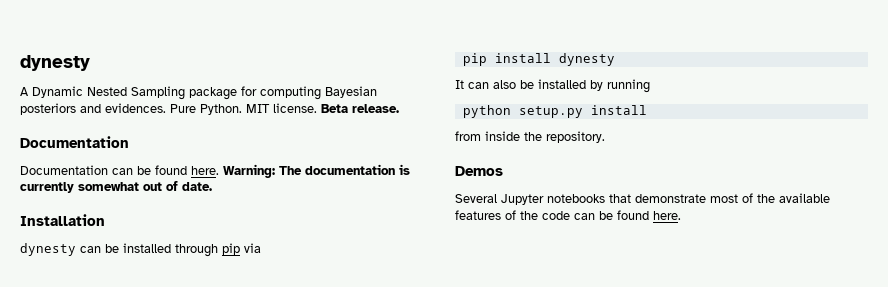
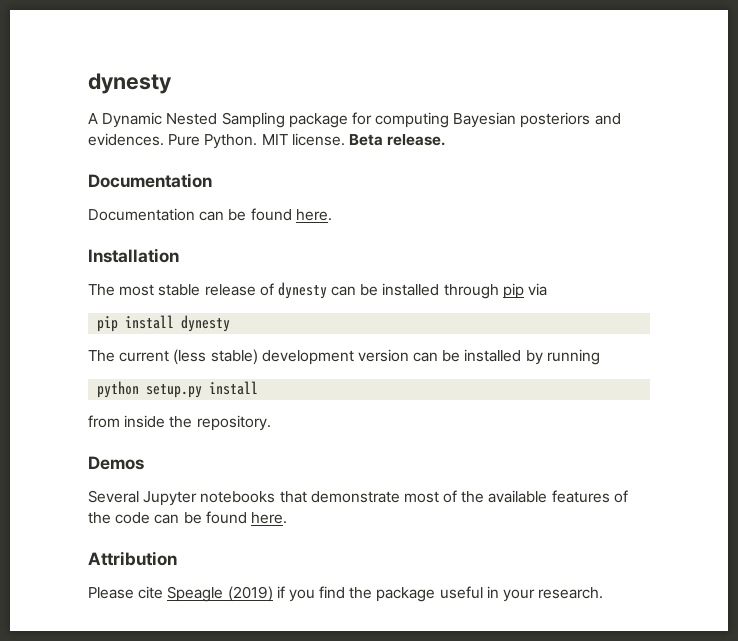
- Documentation can be found here. Warning: The documentation is currently somewhat out of date.
+ Documentation can be found here.
  Installation
- dynesty can be installed through pip via
+ The most stable release of dynesty can be installed through pip via
- It can also be installed by running
+ The current (less stable) development version can be installed by running
+ Attribution
+ Please cite Speagle (2019) if you find the package useful in your research.

